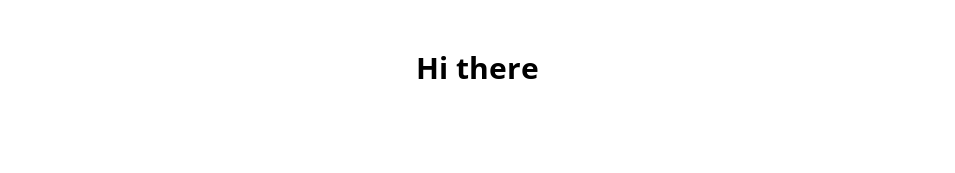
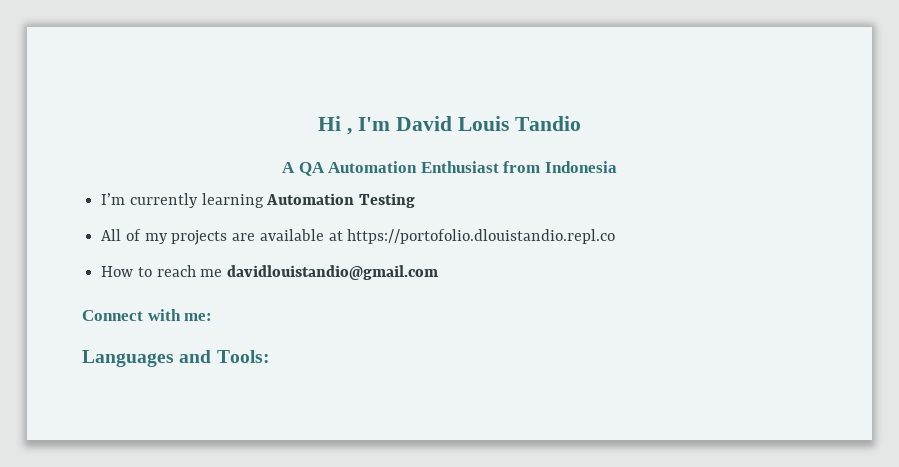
- Hi there
+ Hi , I'm David Louis Tandio
+ A QA Automation Enthusiast from Indonesia
+ I’m currently learning Automation Testing
+ All of my projects are available at https://portofolio.dlouistandio.repl.co
+ How to reach me davidlouistandio@gmail.com
+ Connect with me:
+ Languages and Tools:

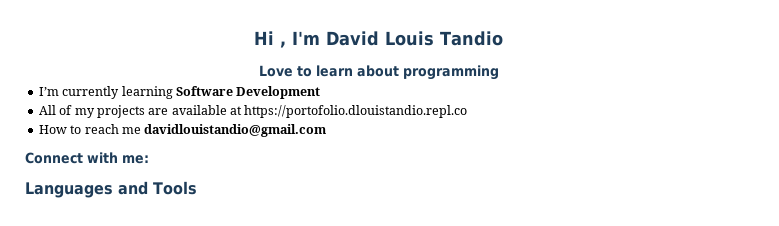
- A QA Automation Enthusiast from Indonesia
+ Love to learn about programming
- I’m currently learning Automation Testing
+ I’m currently learning Software Development
- Languages and Tools:
+ Languages and Tools

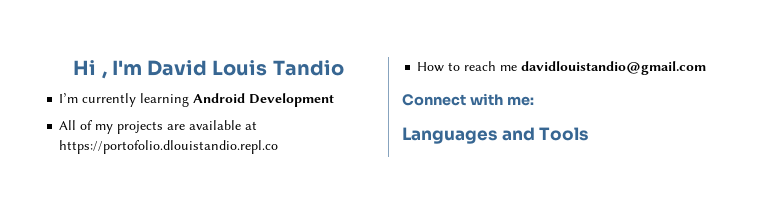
- Love to learn about programming
- I’m currently learning Software Development
+ I’m currently learning Android Development

